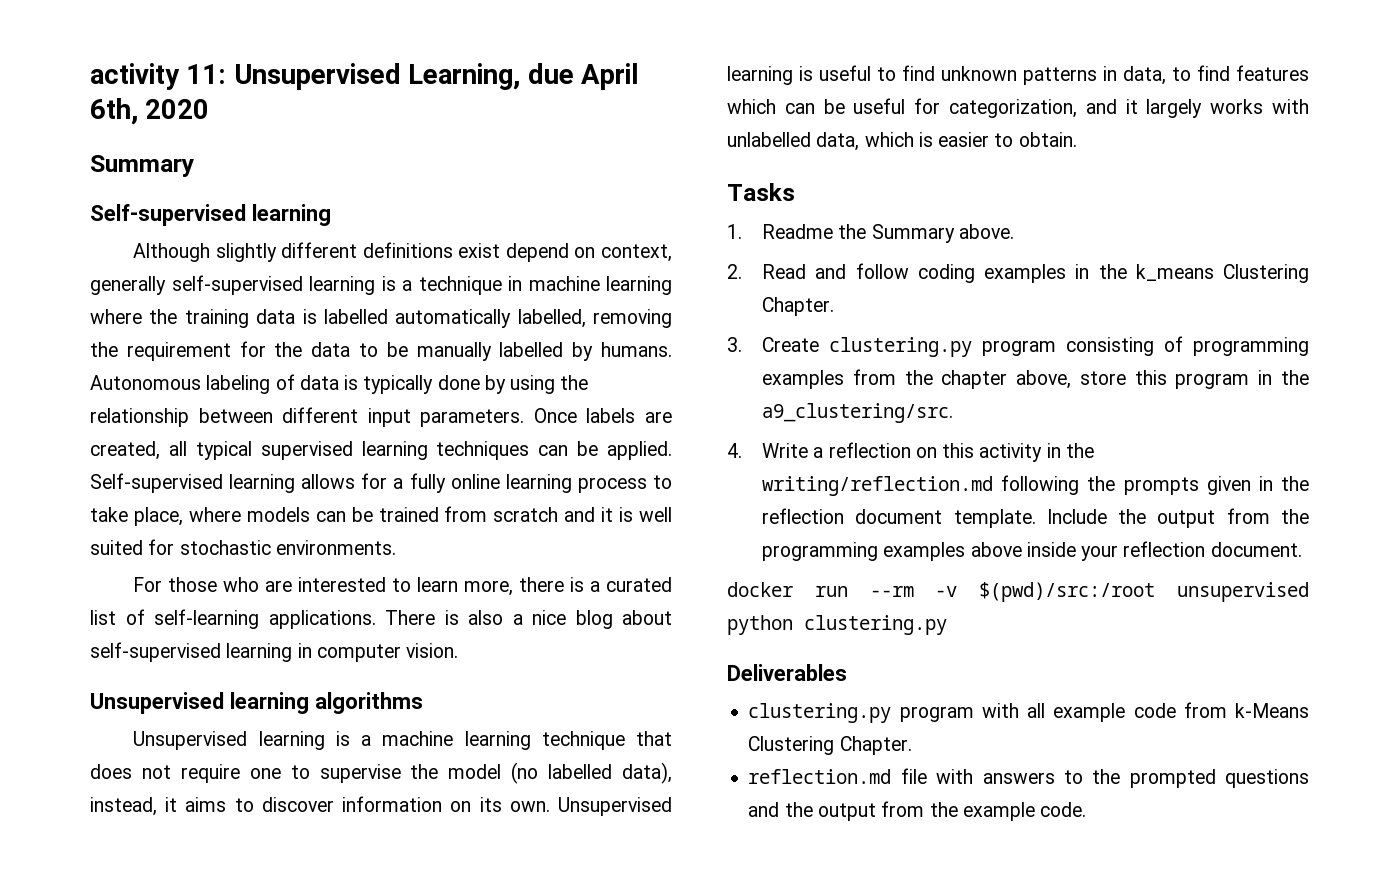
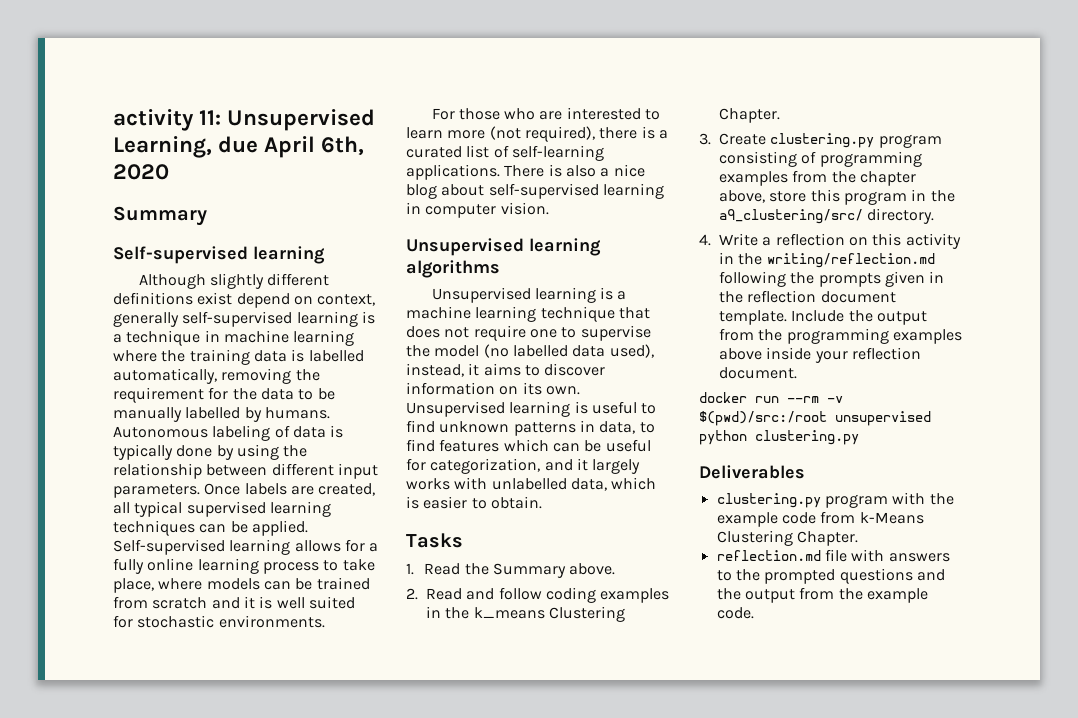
- Although slightly different definitions exist depend on context, generally self-supervised learning is a technique in machine learning where the training data is labelled automatically labelled, removing the requirement for the data to be manually labelled by humans.
+ Although slightly different definitions exist depend on context, generally self-supervised learning is a technique in machine learning where the training data is labelled automatically, removing the requirement for the data to be manually labelled by humans.
- For those who are interested to learn more, there is a curated list of self-learning applications.
+ For those who are interested to learn more (not required), there is a curated list of self-learning applications.
- Unsupervised learning is a machine learning technique that does not require one to supervise the model (no labelled data), instead, it aims to discover information on its own.
+ Unsupervised learning is a machine learning technique that does not require one to supervise the model (no labelled data used), instead, it aims to discover information on its own.
- 1. Readme the Summary above.
+ 1. Read the Summary above.
- 3. Create clustering.py program consisting of programming examples from the chapter above, store this program in the a9_clustering/src.
+ 3. Create clustering.py program consisting of programming examples from the chapter above, store this program in the a9_clustering/src/ directory.
- clustering.py program with all example code from k-Means Clustering Chapter.
+ clustering.py program with the example code from k-Means Clustering Chapter.

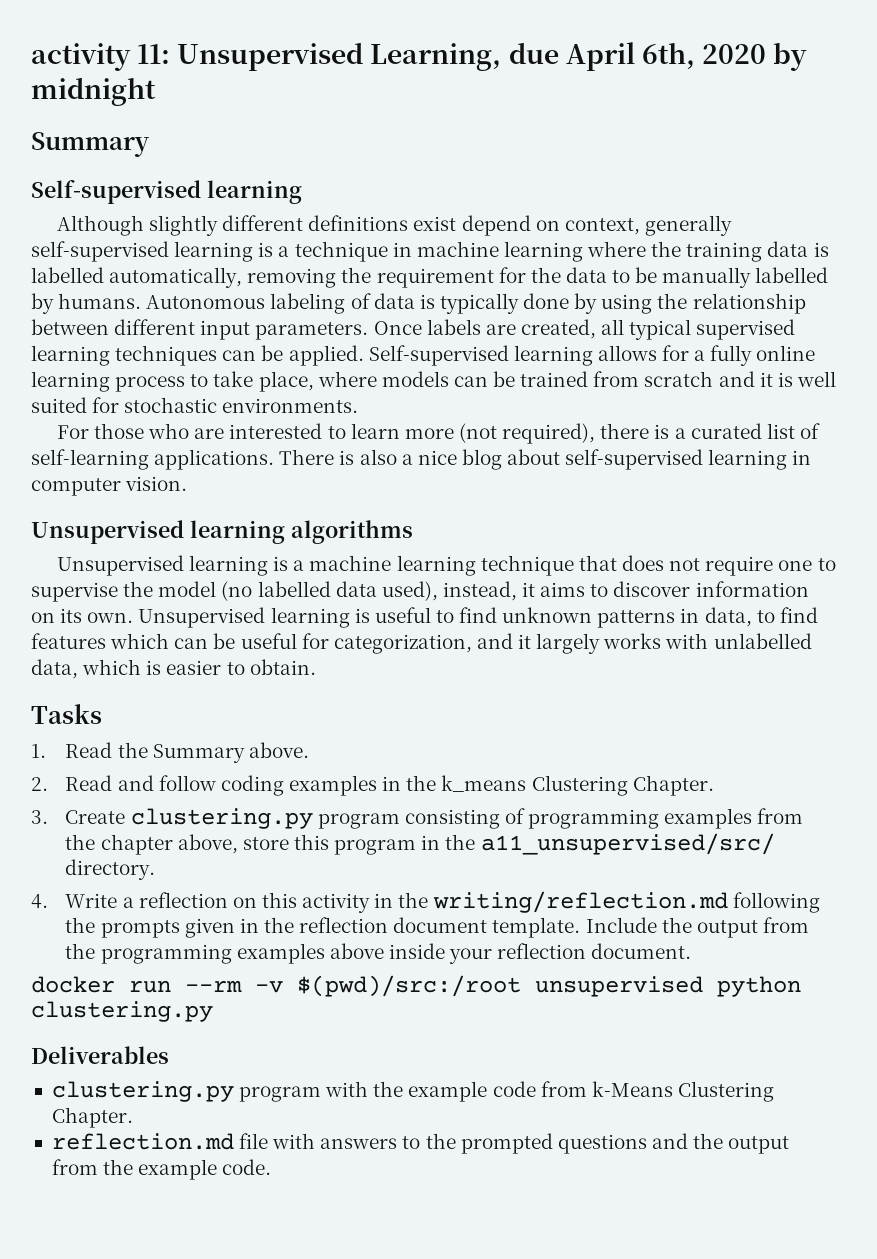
- activity 11: Unsupervised Learning, due April 6th, 2020
+ activity 11: Unsupervised Learning, due April 6th, 2020 by midnight
- 3. Create clustering.py program consisting of programming examples from the chapter above, store this program in the a9_clustering/src/ directory.
+ 3. Create clustering.py program consisting of programming examples from the chapter above, store this program in the a11_unsupervised/src/ directory.

